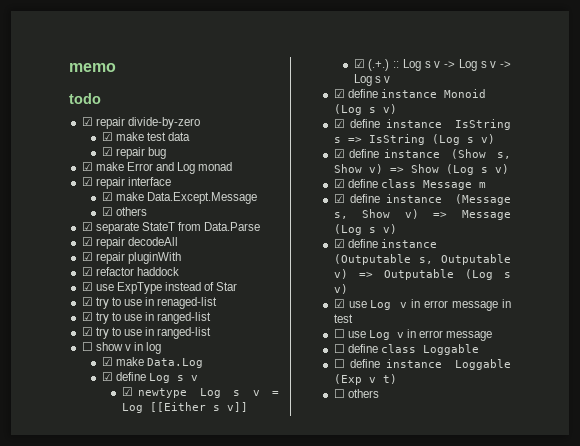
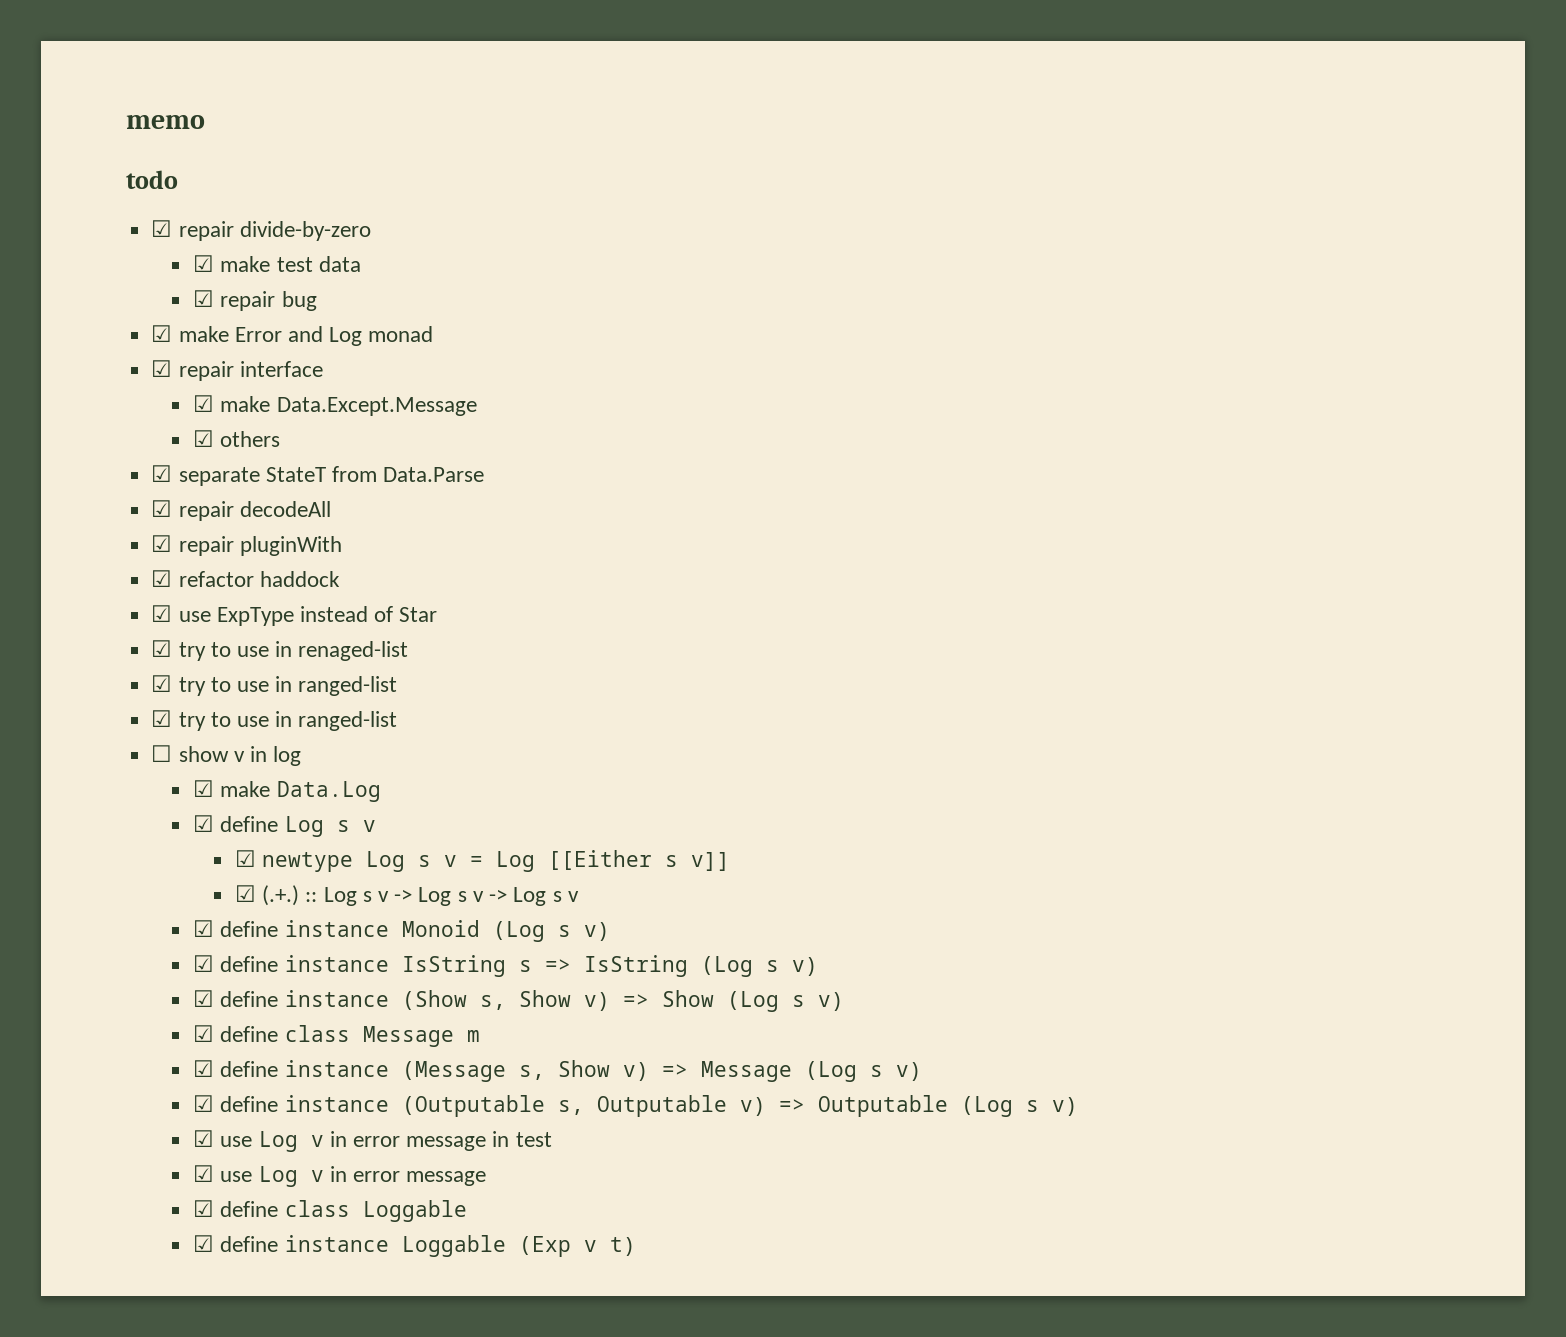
  ☑ use Log v in error message in test
- ☐ use Log v in error message
+ ☑ use Log v in error message
- ☐ define class Loggable
+ ☑ define class Loggable
- ☐ define instance Loggable (Exp v t)
+ ☑ define instance Loggable (Exp v t)
- ☐ others

